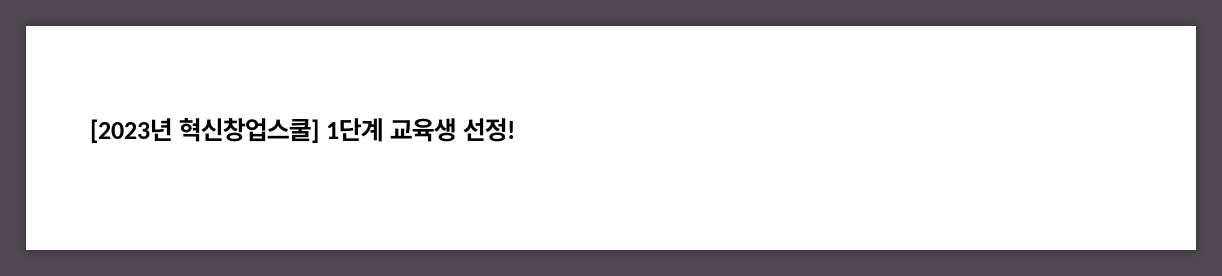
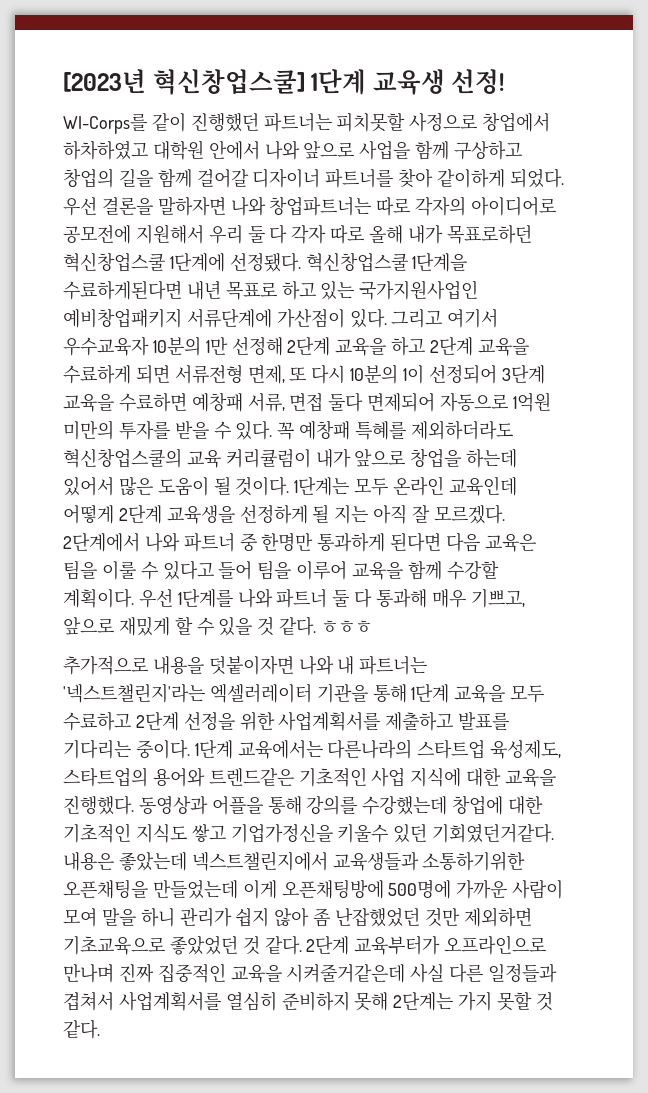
+ WI-Corps를 같이 진행했던 파트너는 피치못할 사정으로 창업에서 하차하였고 대학원 안에서 나와 앞으로 사업을 함께 구상하고 창업의 길을 함께 걸어갈 디자이너 파트너를 찾아 같이하게 되었다. 우선 결론을 말하자면 나와 창업파트너는 따로 각자의 아이디어로 공모전에 지원해서 우리 둘 다 각자 따로 올해 내가 목표로하던 혁신창업스쿨 1단계에 선정됐다. 혁신창업스쿨 1단계을 수료하게된다면 내년 목표로 하고 있는 국가지원사업인 예비창업패키지 서류단계에 가산점이 있다. 그리고 여기서 우수교육자 10분의 1만 선정해 2단계 교육을 하고 2단계 교육을 수료하게 되면 서류전형 면제, 또 다시 10분의 1이 선정되어 3단계 교육을 수료하면 예창패 서류, 면접 둘다 면제되어 자동으로 1억원 미만의 투자를 받을 수 있다. 꼭 예창패 특혜를 제외하더라도 혁신창업스쿨의 교육 커리큘럼이 내가 앞으로 창업을 하는데 있어서 많은 도움이 될 것이다. 1단계는 모두 온라인 교육인데 어떻게 2단계 교육생을 선정하게 될 지는 아직 잘 모르겠다. 2단계에서 나와 파트너 중 한명만 통과하게 된다면 다음 교육은 팀을 이룰 수 있다고 들어 팀을 이루어 교육을 함께 수강할 계획이다. 우선 1단계를 나와 파트너 둘 다 통과해 매우 기쁘고, 앞으로 재밌게 할 수 있을 것 같다. ㅎㅎㅎ
+ 추가적으로 내용을 덧붙이자면 나와 내 파트너는 '넥스트챌린지'라는 엑셀러레이터 기관을 통해 1단계 교육을 모두 수료하고 2단계 선정을 위한 사업계획서를 제출하고 발표를 기다리는 중이다. 1단계 교육에서는 다른나라의 스타트업 육성제도, 스타트업의 용어와 트렌드같은 기초적인 사업 지식에 대한 교육을 진행했다. 동영상과 어플을 통해 강의를 수강했는데 창업에 대한 기초적인 지식도 쌓고 기업가정신을 키울수 있던 기회였던거같다. 내용은 좋았는데 넥스트챌린지에서 교육생들과 소통하기위한 오픈채팅을 만들었는데 이게 오픈채팅방에 500명에 가까운 사람이 모여 말을 하니 관리가 쉽지 않아 좀 난잡했었던 것만 제외하면 기초교육으로 좋았었던 것 같다. 2단계 교육부터가 오프라인으로 만나며 진짜 집중적인 교육을 시켜줄거같은데 사실 다른 일정들과 겹쳐서 사업계획서를 열심히 준비하지 못해 2단계는 가지 못할 것 같다.

